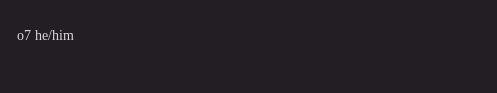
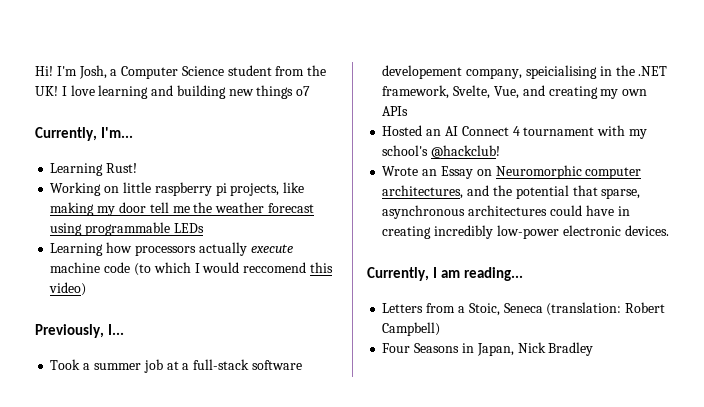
- o7 he/him
+ Hi! I'm Josh, a Computer Science student from the UK! I love learning and building new things o7
+ Currently, I'm...
+ Learning Rust!
+ Working on little raspberry pi projects, like making my door tell me the weather forecast using programmable LEDs
+ Learning how processors actually execute machine code (to which I would reccomend this video)
+ Previously, I...
+ Took a summer job at a full-stack software developement company, speicialising in the .NET framework, Svelte, Vue, and creating my own APIs
+ Hosted an AI Connect 4 tournament with my school's @hackclub!
+ Wrote an Essay on Neuromorphic computer architectures, and the potential that sparse, asynchronous architectures could have in creating incredibly low-power electronic devices.
+ Currently, I am reading...
+ Letters from a Stoic, Seneca (translation: Robert Campbell)
+ Four Seasons in Japan, Nick Bradley

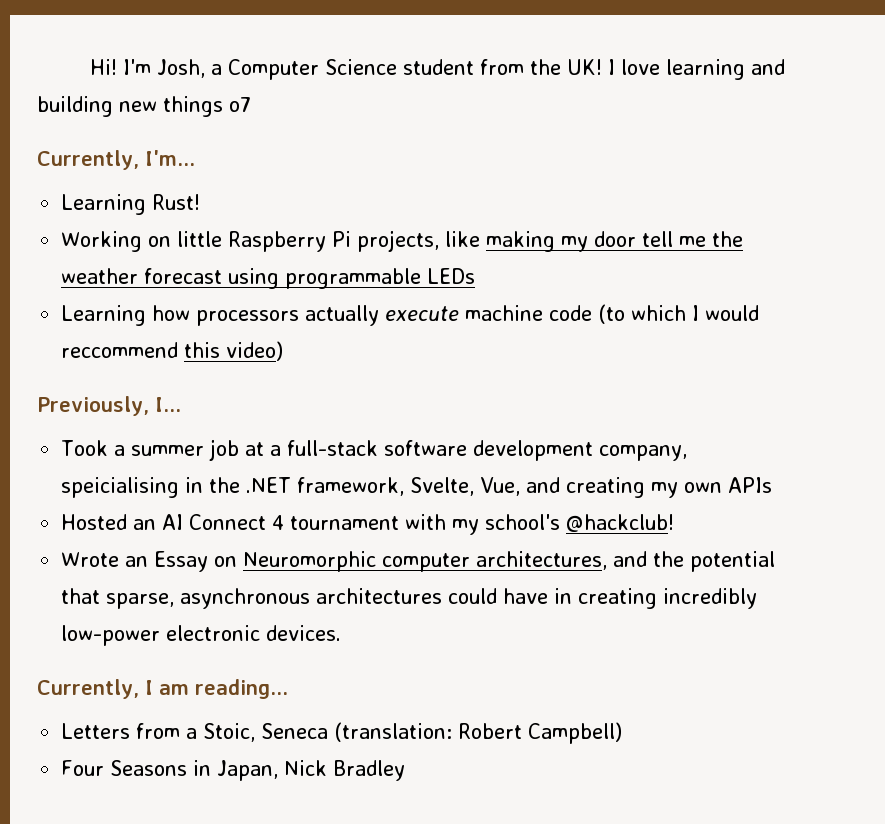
- Working on little raspberry pi projects, like making my door tell me the weather forecast using programmable LEDs
+ Working on little Raspberry Pi projects, like making my door tell me the weather forecast using programmable LEDs
- Learning how processors actually execute machine code (to which I would reccomend this video)
+ Learning how processors actually execute machine code (to which I would reccommend this video)
- Took a summer job at a full-stack software developement company, speicialising in the .NET framework, Svelte, Vue, and creating my own APIs
+ Took a summer job at a full-stack software development company, speicialising in the .NET framework, Svelte, Vue, and creating my own APIs

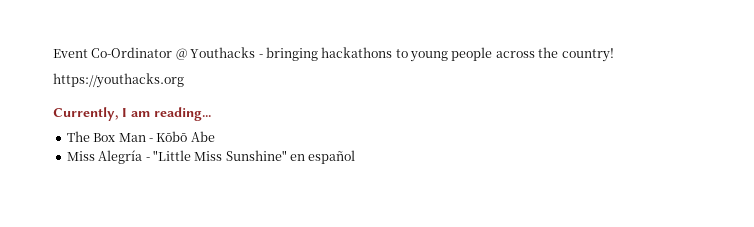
- Hi! I'm Josh, a Computer Science student from the UK! I love learning and building new things o7
- Currently, I'm...
- Learning Rust!
- Working on little Raspberry Pi projects, like making my door tell me the weather forecast using programmable LEDs
- Learning how processors actually execute machine code (to which I would reccommend this video)
- Previously, I...
- Took a summer job at a full-stack software development company, speicialising in the .NET framework, Svelte, Vue, and creating my own APIs
- Hosted an AI Connect 4 tournament with my school's @hackclub!
- Wrote an Essay on Neuromorphic computer architectures, and the potential that sparse, asynchronous architectures could have in creating incredibly low-power electronic devices.
+ Event Co-Ordinator @ Youthacks - bringing hackathons to young people across the country!
+ https://youthacks.org
  Currently, I am reading...
- Letters from a Stoic, Seneca (translation: Robert Campbell)
- Four Seasons in Japan, Nick Bradley
+ The Box Man - Kōbō Abe
+ Miss Alegría - "Little Miss Sunshine" en español

